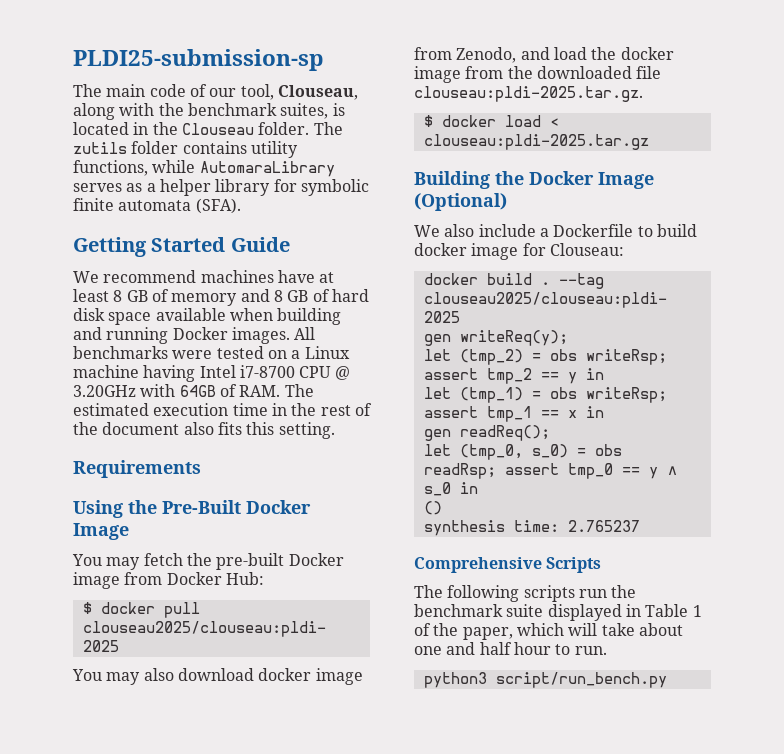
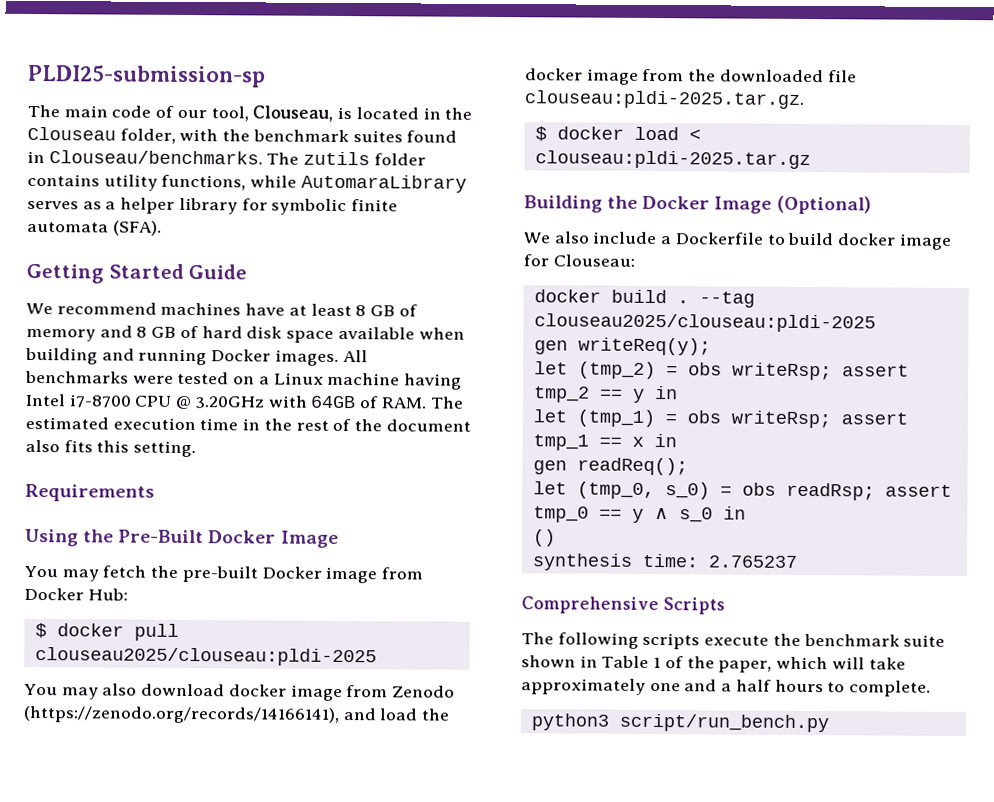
- The main code of our tool, Clouseau, along with the benchmark suites, is located in the Clouseau folder.
+ The main code of our tool, Clouseau, is located in the Clouseau folder, with the benchmark suites found in Clouseau/benchmarks.
- You may also download docker image from Zenodo, and load the docker image from the downloaded file clouseau:pldi-2025.tar.gz.
+ You may also download docker image from Zenodo (https://zenodo.org/records/14166141), and load the docker image from the downloaded file clouseau:pldi-2025.tar.gz.
- The following scripts run the benchmark suite displayed in Table 1 of the paper, which will take about one and half hour to run.
+ The following scripts execute the benchmark suite shown in Table 1 of the paper, which will take approximately one and a half hours to complete.

